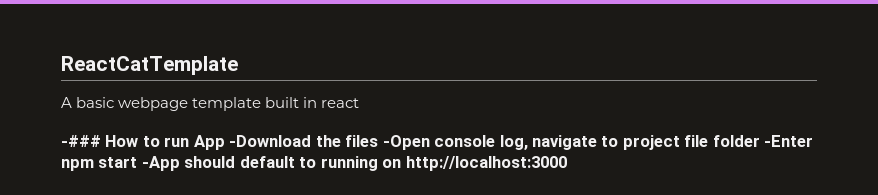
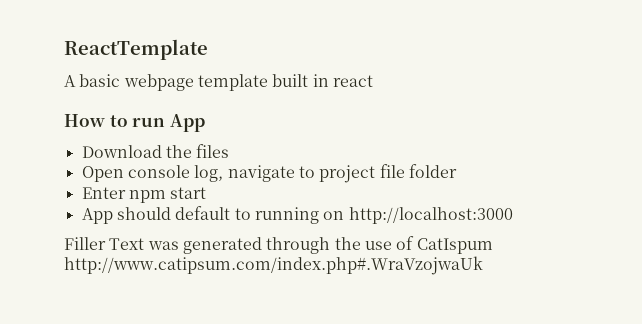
- ReactCatTemplate
+ ReactTemplate
- -### How to run App -Download the files -Open console log, navigate to project file folder -Enter npm start -App should default to running on http://localhost:3000
+ How to run App
+ Download the files
+ Open console log, navigate to project file folder
+ Enter npm start
+ App should default to running on http://localhost:3000
+ Filler Text was generated through the use of CatIspum http://www.catipsum.com/index.php#.WraVzojwaUk

